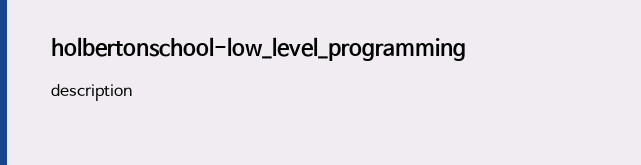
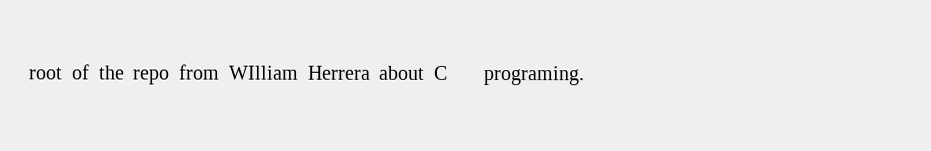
- holbertonschool-low_level_programming
- description
+ root of the repo from WIlliam Herrera about C programing.

